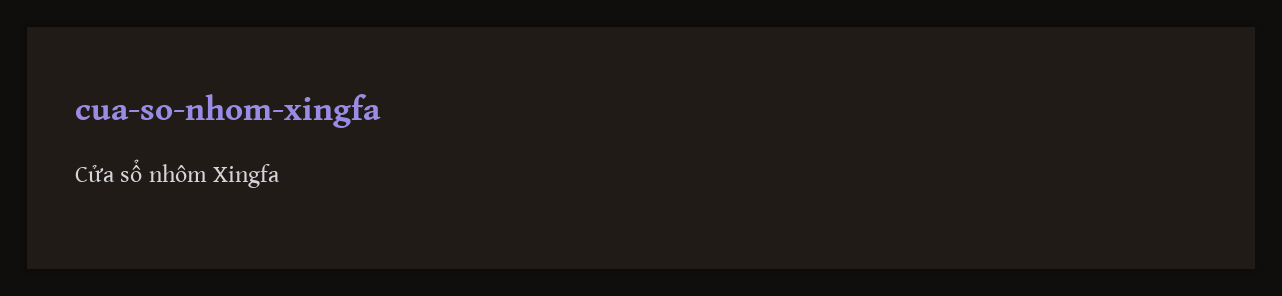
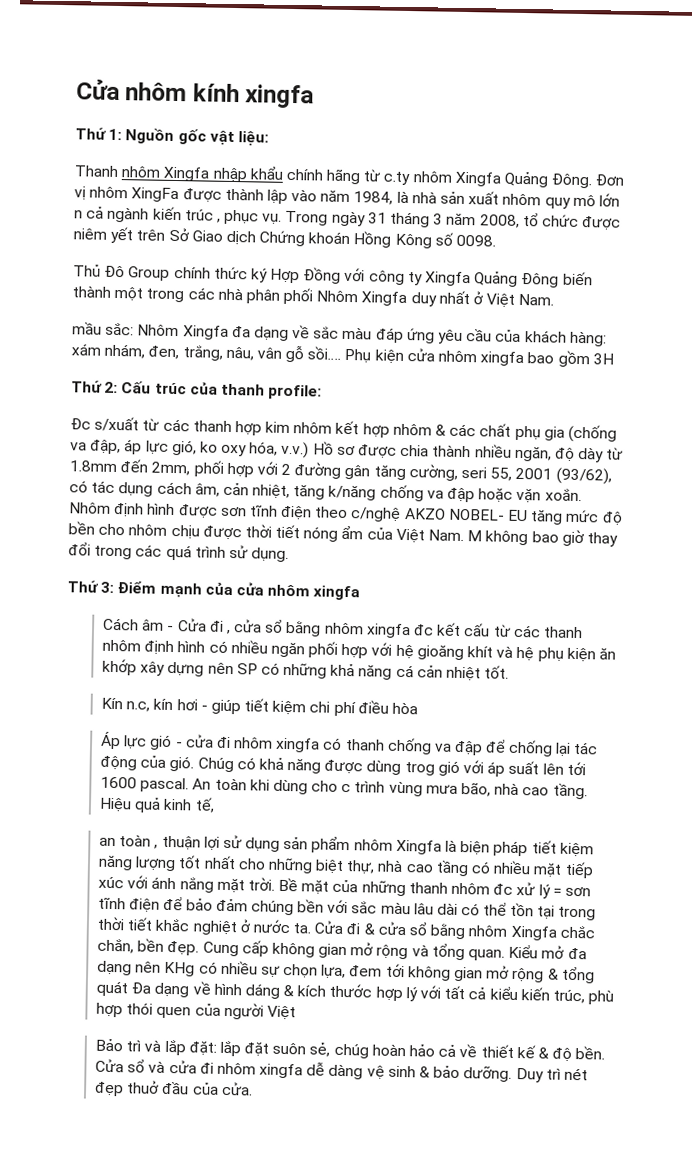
- cua-so-nhom-xingfa
- Cửa sổ nhôm Xingfa
+ Cửa nhôm kính xingfa
+ Thứ 1: Nguồn gốc vật liệu:
+ Thanh nhôm Xingfa nhập khẩu chính hãng từ c.ty nhôm Xingfa Quảng Đông. Đơn vị nhôm XingFa được thành lập vào năm 1984, là nhà sản xuất nhôm quy mô lớn n cả ngành kiến trúc , phục vụ. Trong ngày 31 tháng 3 năm 2008, tổ chức được niêm yết trên Sở Giao dịch Chứng khoán Hồng Kông số 0098.
+ Thủ Đô Group chính thức ký Hợp Đồng với công ty Xingfa Quảng Đông biến thành một trong các nhà phân phối Nhôm Xingfa duy nhất ở Việt Nam.
+ mầu sắc: Nhôm Xingfa đa dạng về sắc màu đáp ứng yêu cầu của khách hàng: xám nhám, đen, trắng, nâu, vân gỗ sồi…. Phụ kiện cửa nhôm xingfa bao gồm 3H
+ Thứ 2: Cấu trúc của thanh profile:
+ Đc s/xuất từ các thanh hợp kim nhôm kết hợp nhôm & các chất phụ gia (chống va đập, áp lực gió, ko oxy hóa, v.v.) Hồ sơ được chia thành nhiều ngăn, độ dày từ 1.8mm đến 2mm, phối hợp với 2 đường gân tăng cường, seri 55, 2001 (93/62), có tác dụng cách âm, cản nhiệt, tăng k/năng chống va đập hoặc vặn xoắn. Nhôm định hình được sơn tĩnh điện theo c/nghệ AKZO NOBEL- EU tăng mức độ bền cho nhôm chịu được thời tiết nóng ẩm của Việt Nam. M không bao giờ thay đổi trong các quá trình sử dụng.
+ Thứ 3: Điểm mạnh của cửa nhôm xingfa
+ Cách âm - Cửa đi , cửa sổ bằng nhôm xingfa đc kết cấu từ các thanh nhôm định hình có nhiều ngăn phối hợp với hệ gioăng khít và hệ phụ kiện ăn khớp xây dựng nên SP có những khả năng cá cản nhiệt tốt.
+ Kín n.c, kín hơi - giúp tiết kiệm chi phí điều hòa
+ Áp lực gió - cửa đi nhôm xingfa có thanh chống va đập để chống lại tác động của gió. Chúg có khả năng được dùng trog gió với áp suất lên tới 1600 pascal. An toàn khi dùng cho c trình vùng mưa bão, nhà cao tầng. Hiệu quả kinh tế,
+ an toàn , thuận lợi sử dụng sản phẩm nhôm Xingfa là biện pháp tiết kiệm năng lượng tốt nhất cho những biệt thự, nhà cao tầng có nhiều mặt tiếp xúc với ánh nắng mặt trời. Bề mặt của những thanh nhôm đc xử lý = sơn tĩnh điện để bảo đảm chúng bền với sắc màu lâu dài có thể tồn tại trong thời tiết khắc nghiệt ở nước ta. Cửa đi & cửa sổ bằng nhôm Xingfa chắc chắn, bền đẹp. Cung cấp không gian mở rộng và tổng quan. Kiểu mở đa dạng nên KHg có nhiều sự chọn lựa, đem tới không gian mở rộng & tổng quát Đa dạng về hình dáng & kích thước hợp lý với tất cả kiểu kiến trúc, phù hợp thói quen của người Việt
+ Bảo trì và lắp đặt: lắp đặt suôn sẻ, chúg hoàn hảo cả về thiết kế & độ bền. Cửa sổ và cửa đi nhôm xingfa dễ dàng vệ sinh & bảo dưỡng. Duy trì nét đẹp thuở đầu của cửa.

